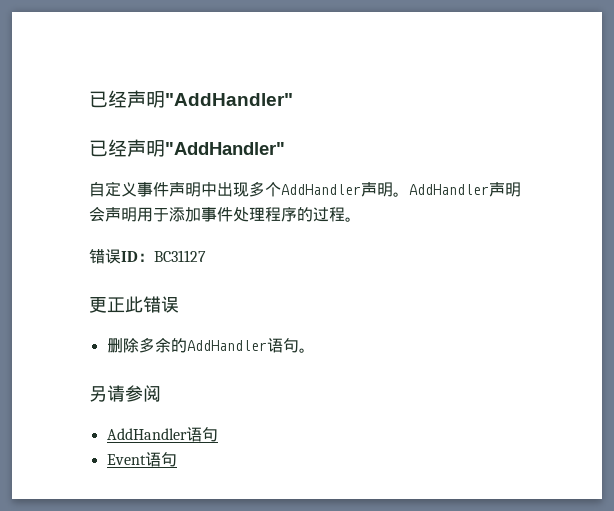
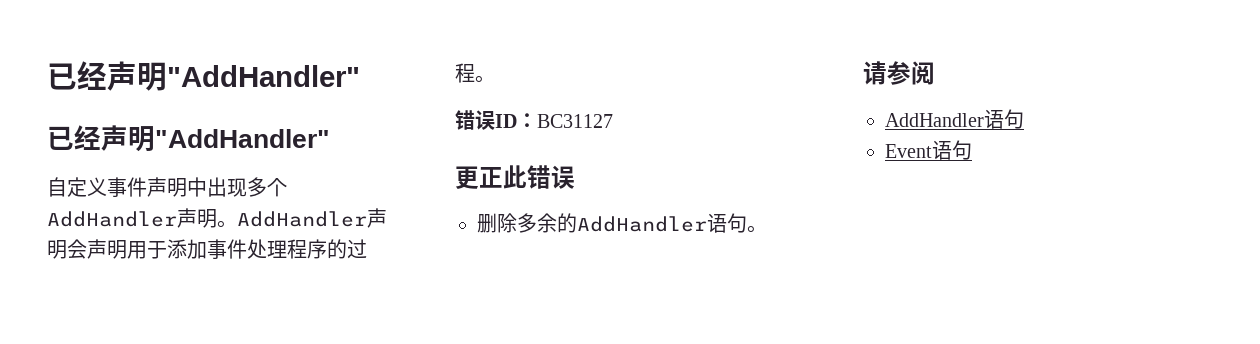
- 另请参阅
+ 请参阅

